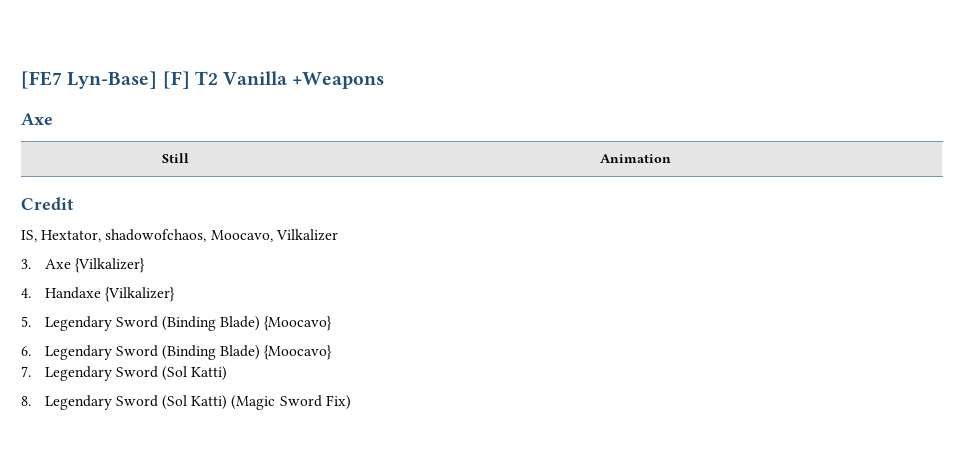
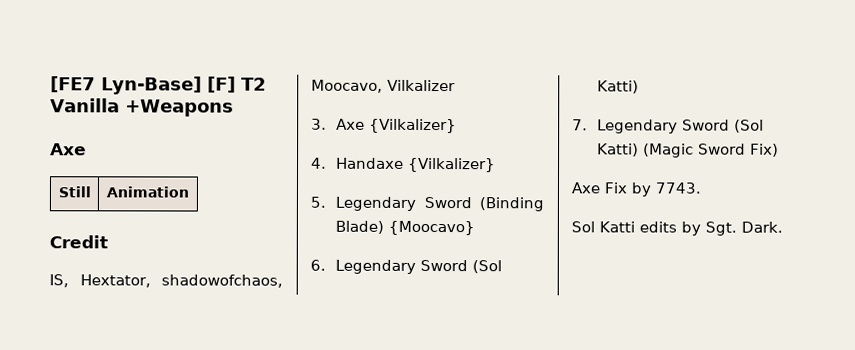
- 6. Legendary Sword (Binding Blade) {Moocavo}
- 7. Legendary Sword (Sol Katti)
+ 6. Legendary Sword (Sol Katti)
- 8. Legendary Sword (Sol Katti) (Magic Sword Fix)
+ 7. Legendary Sword (Sol Katti) (Magic Sword Fix)
+ Axe Fix by 7743.
+ Sol Katti edits by Sgt. Dark.

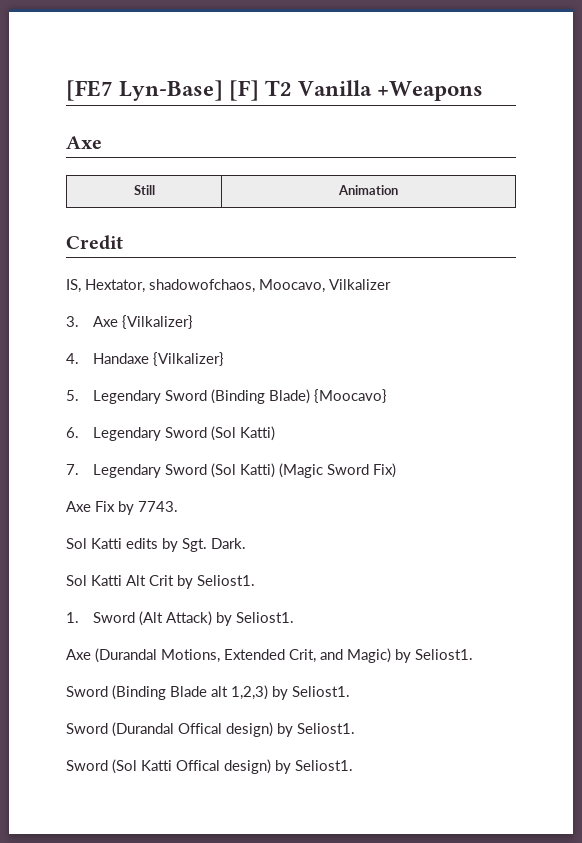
+ Sol Katti Alt Crit by Seliost1.
+ 1. Sword (Alt Attack) by Seliost1.
+ Axe (Durandal Motions, Extended Crit, and Magic) by Seliost1.
+ Sword (Binding Blade alt 1,2,3) by Seliost1.
+ Sword (Durandal Offical design) by Seliost1.
+ Sword (Sol Katti Offical design) by Seliost1.

